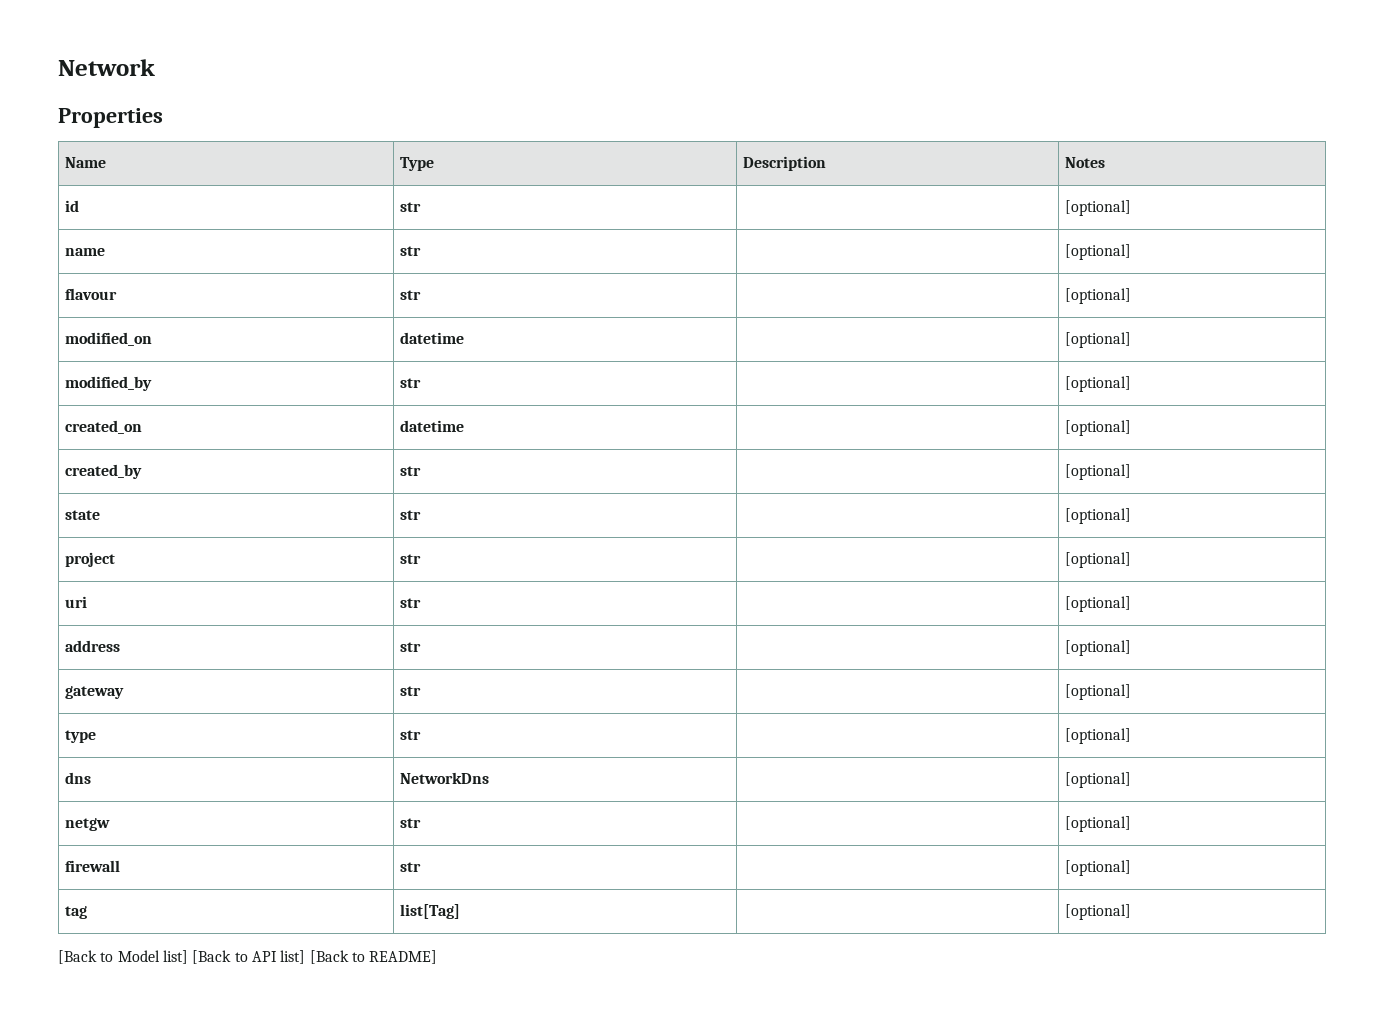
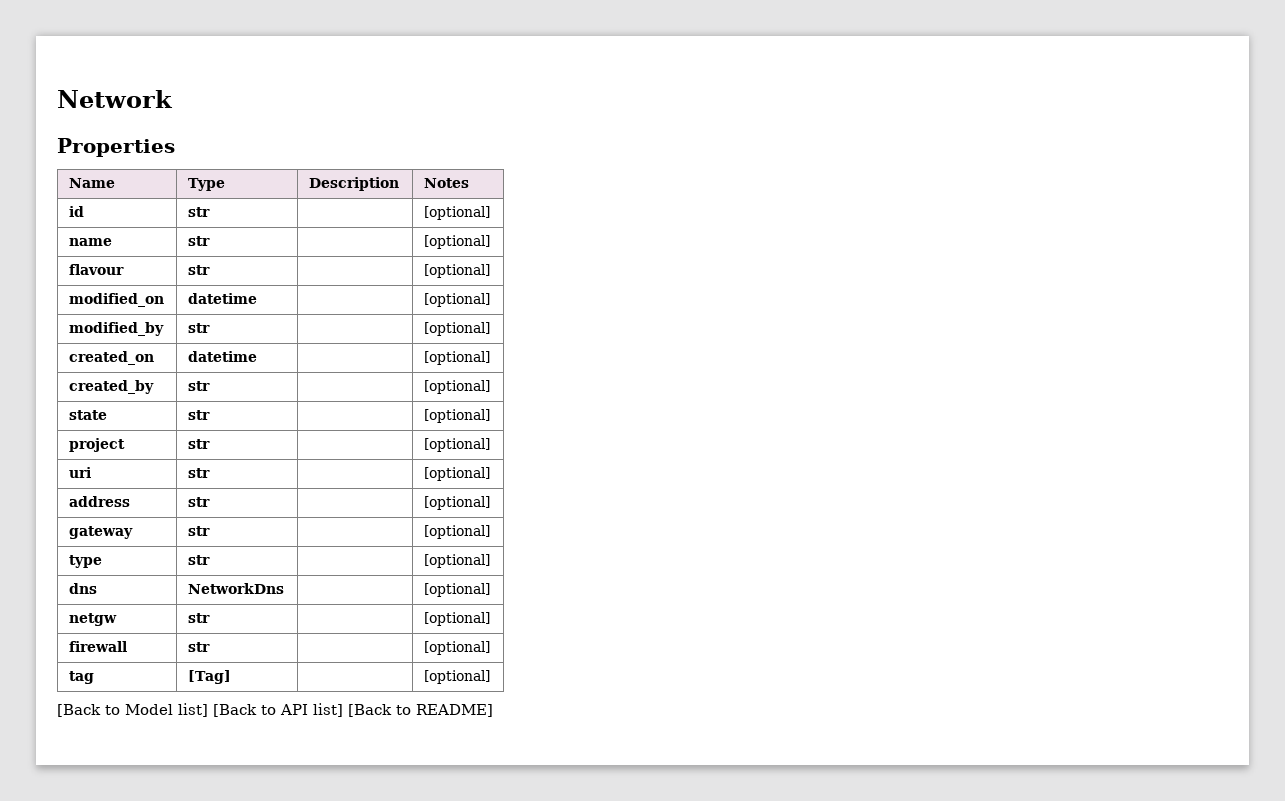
- tag | list[Tag] | | [optional]
+ tag | [Tag] | | [optional]

